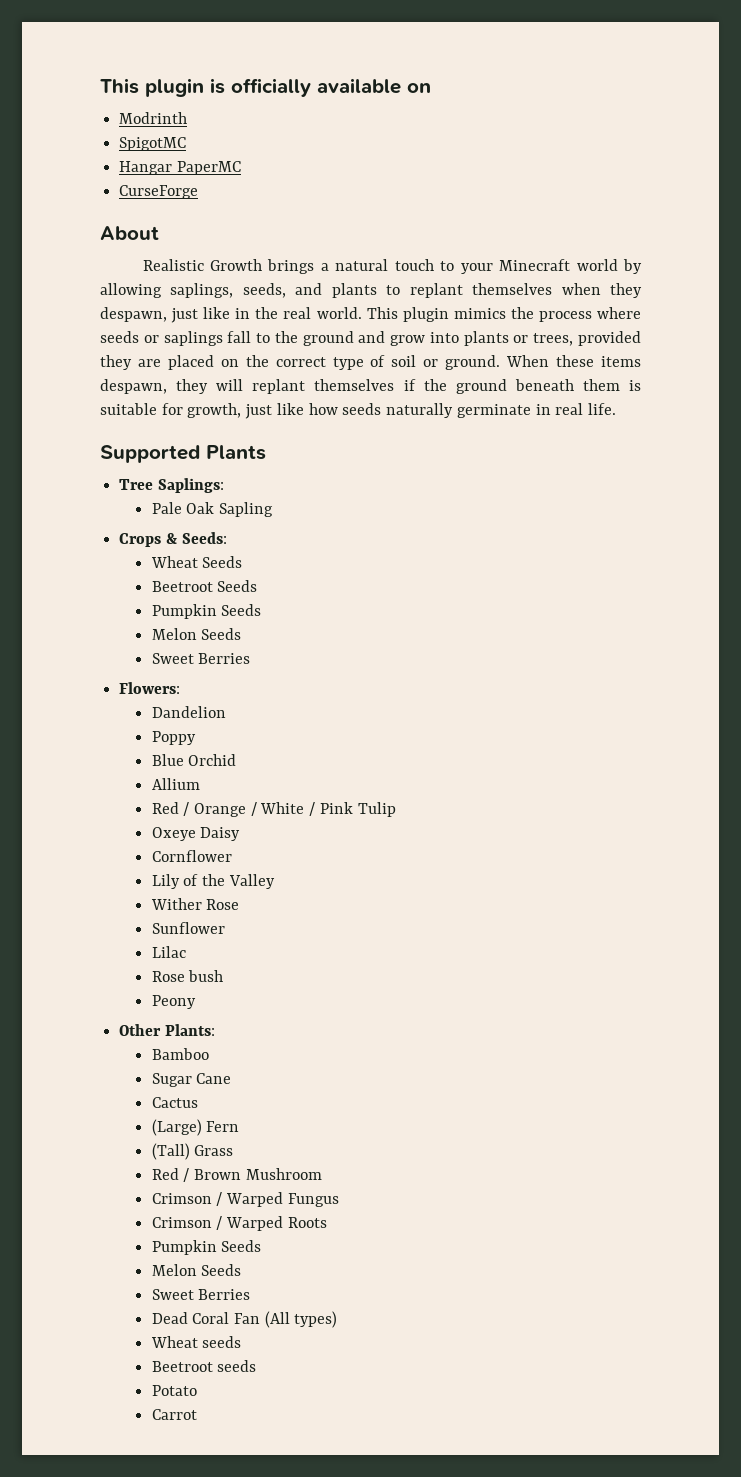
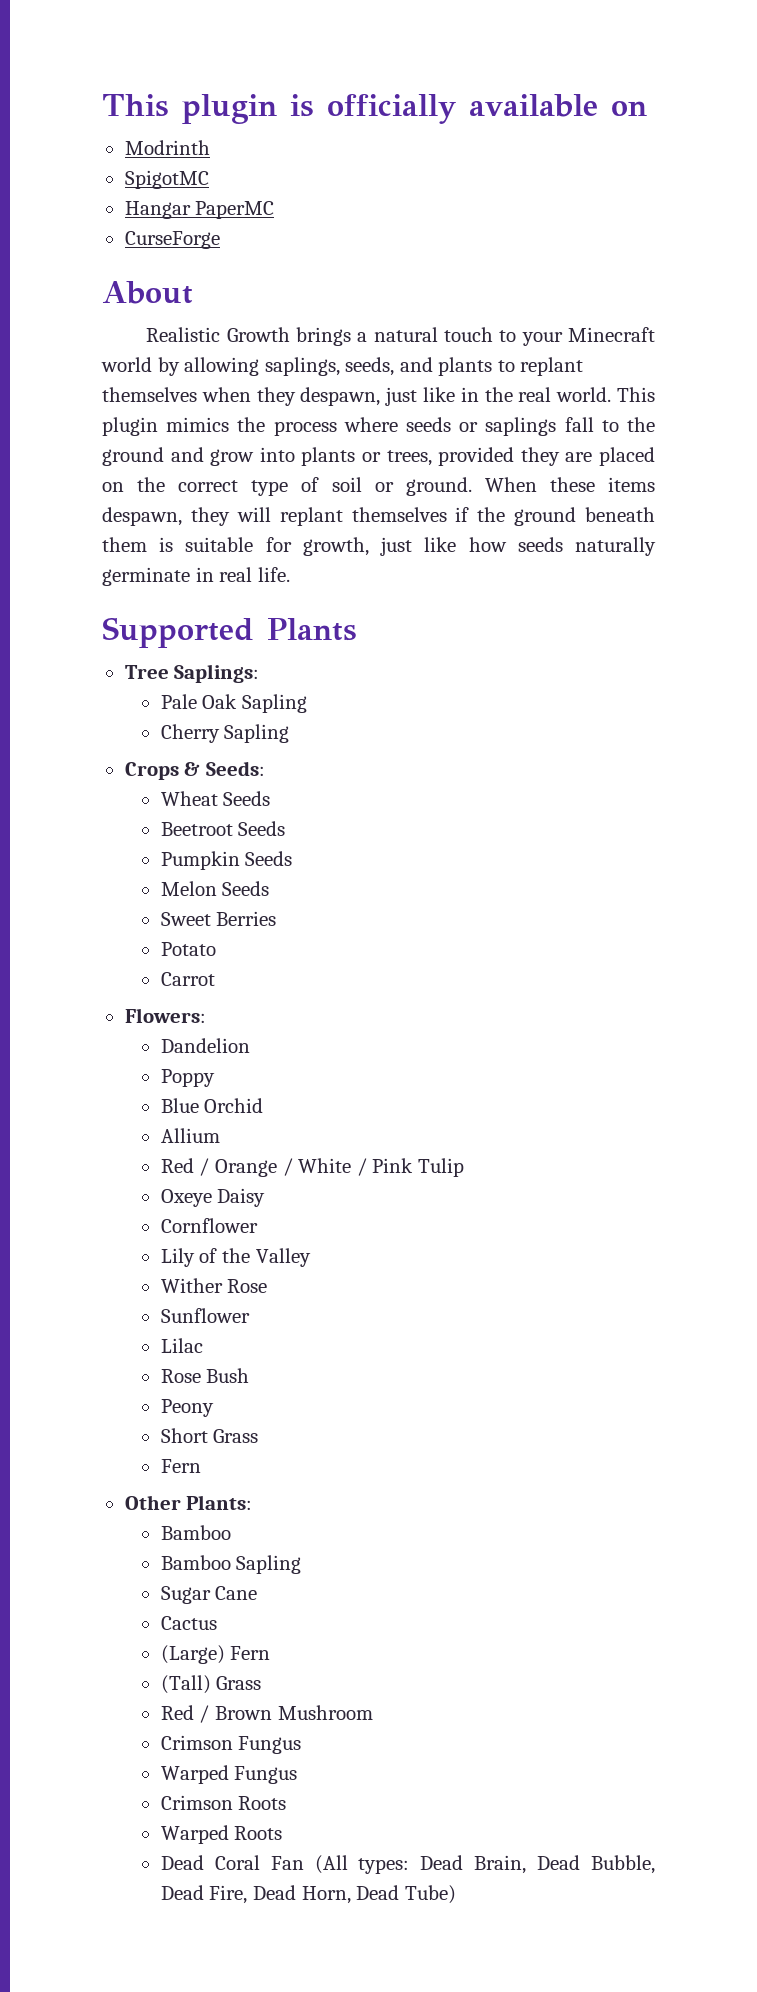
+ Cherry Sapling
+ Potato
+ Carrot
- Rose bush
+ Rose Bush
+ Short Grass
+ Fern
+ Bamboo Sapling
- Crimson / Warped Fungus
+ Crimson Fungus
+ Warped Fungus
- Crimson / Warped Roots
- Pumpkin Seeds
- Melon Seeds
- Sweet Berries
- Dead Coral Fan (All types)
- Wheat seeds
- Beetroot seeds
- Potato
- Carrot
+ Crimson Roots
+ Warped Roots
+ Dead Coral Fan (All types: Dead Brain, Dead Bubble, Dead Fire, Dead Horn, Dead Tube)

